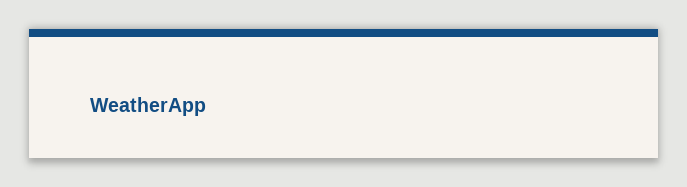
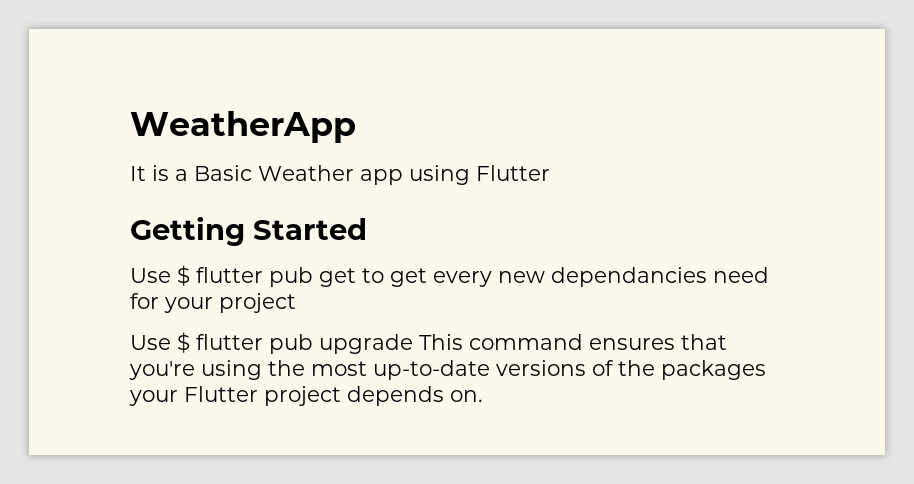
+ It is a Basic Weather app using Flutter
+ Getting Started
+ Use $ flutter pub get to get every new dependancies need for your project
+ Use $ flutter pub upgrade This command ensures that you're using the most up-to-date versions of the packages your Flutter project depends on.

